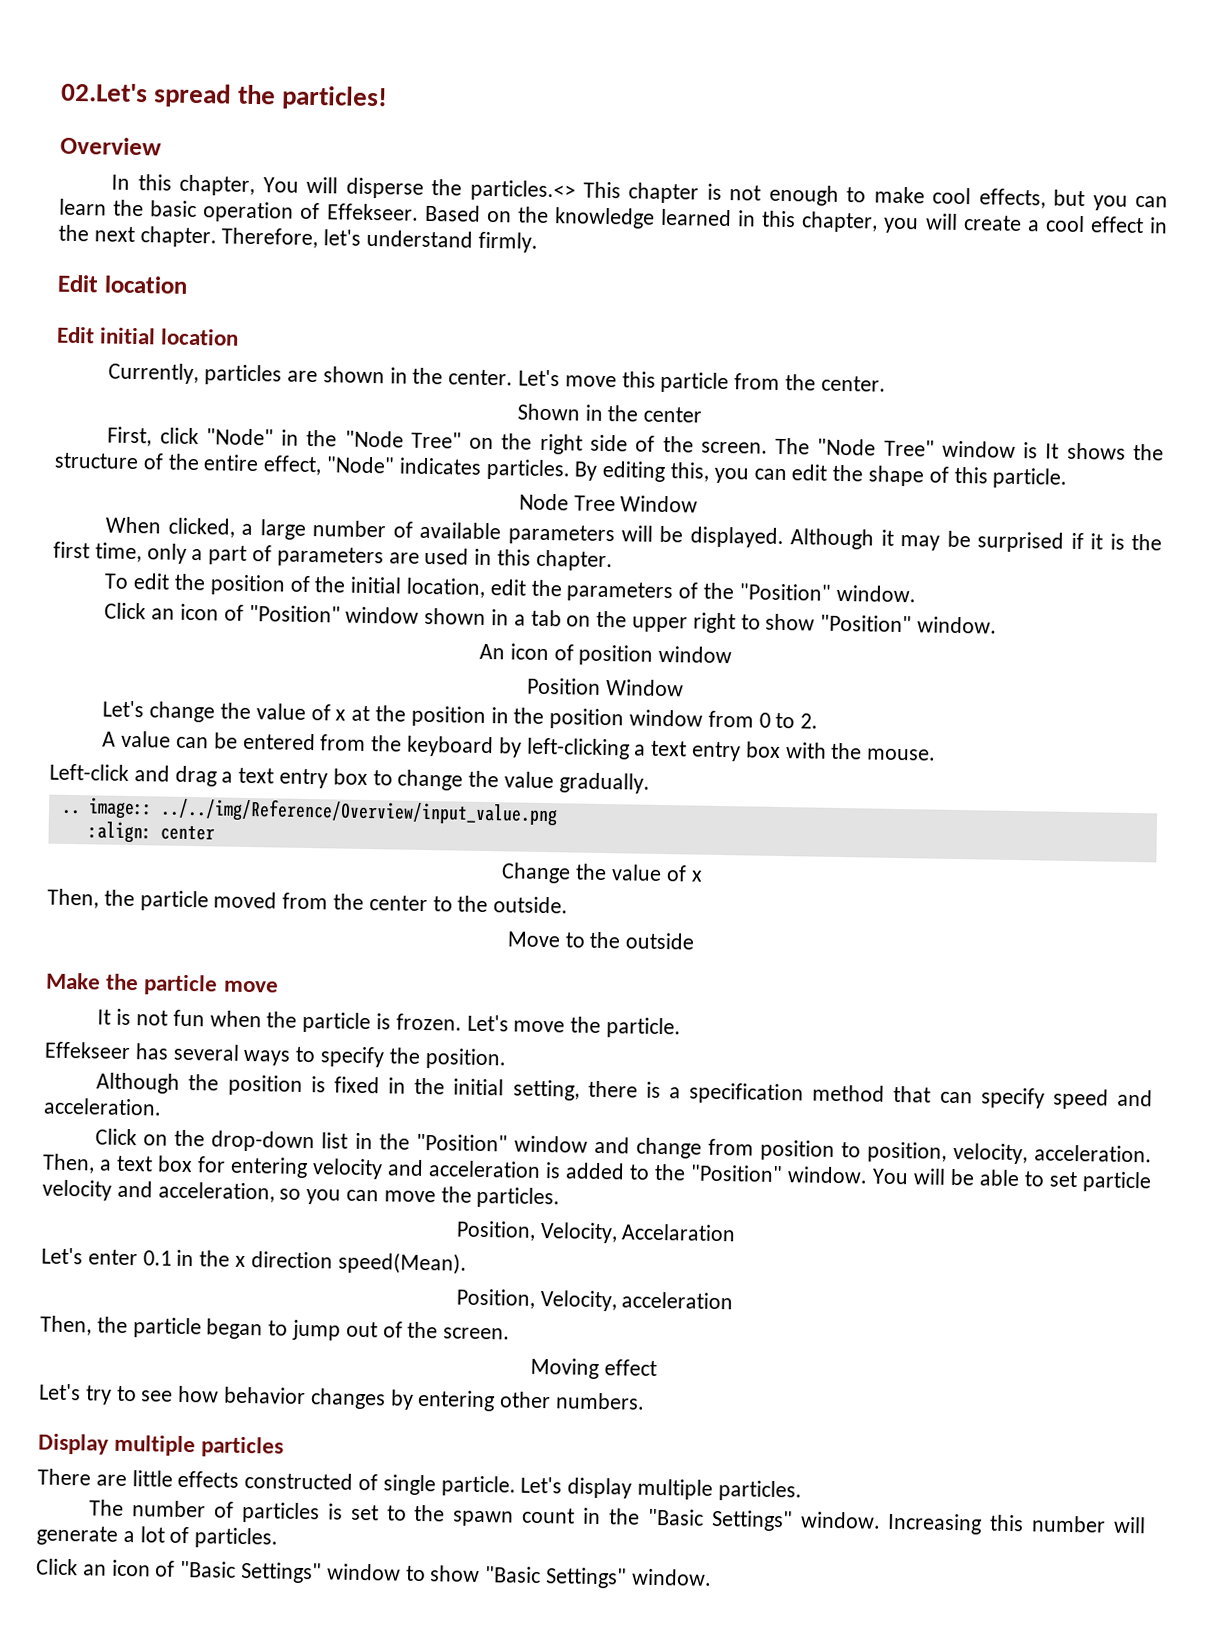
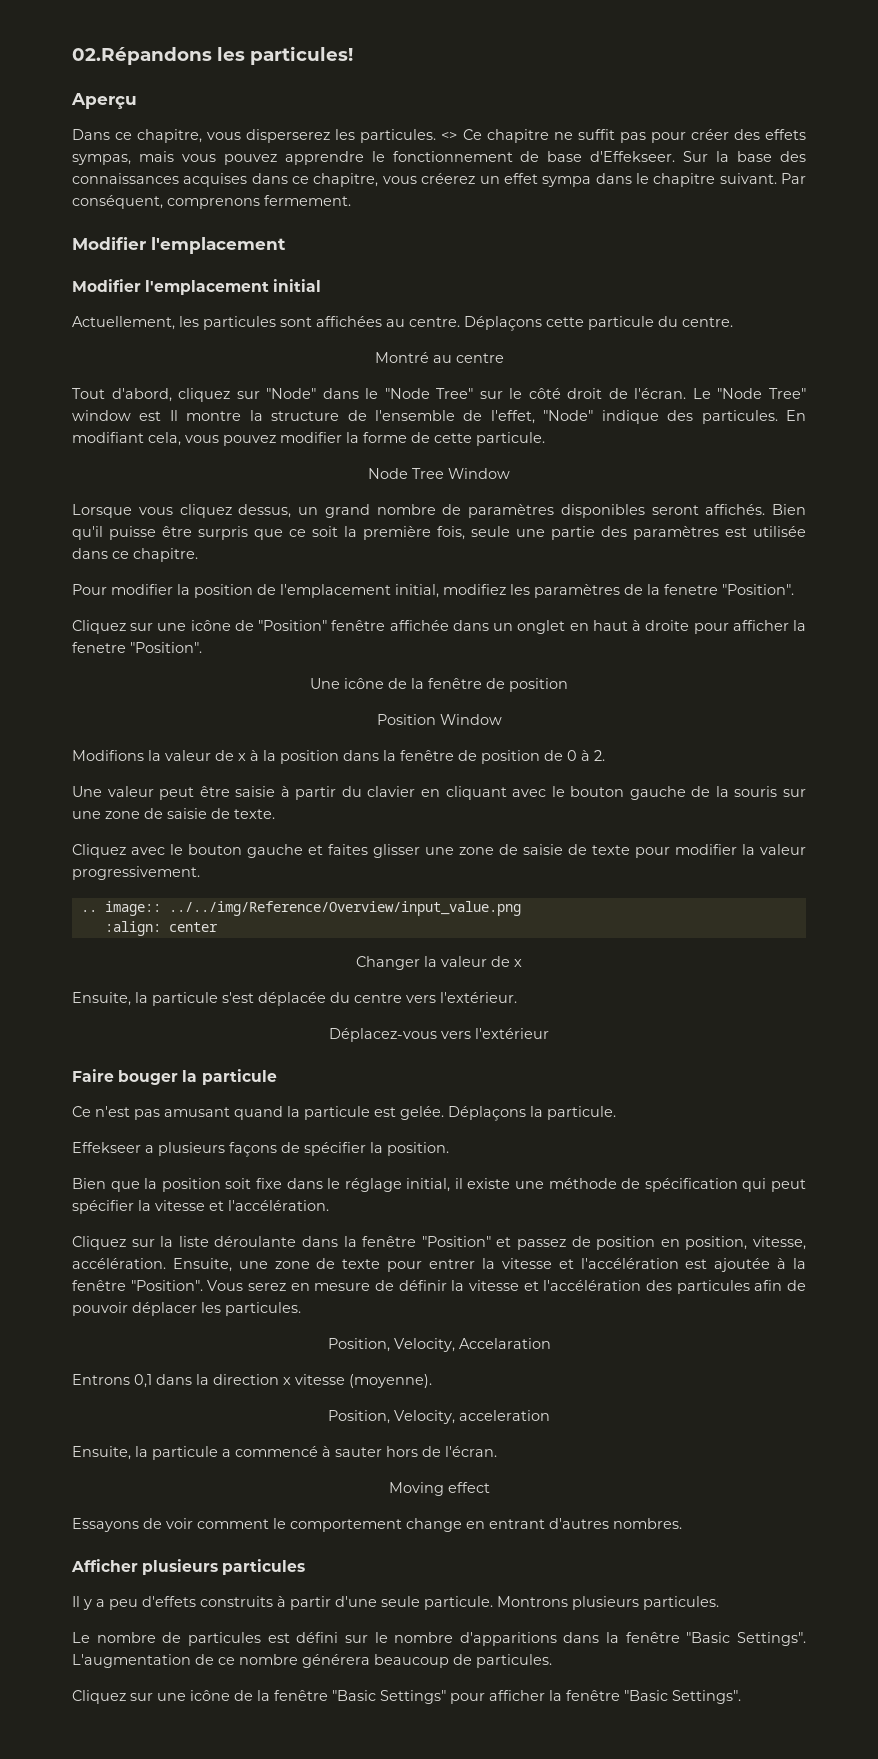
- 02.Let's spread the particles!
- Overview
- In this chapter, You will disperse the particles.<> This chapter is not enough to make cool effects, but you can learn the basic operation of Effekseer. Based on the knowledge learned in this chapter, you will create a cool effect in the next chapter. Therefore, let's understand firmly.
- Edit location
- Edit initial location
- Currently, particles are shown in the center. Let's move this particle from the center.
- Shown in the center
- First, click "Node" in the "Node Tree" on the right side of the screen. The "Node Tree" window is It shows the structure of the entire effect, "Node" indicates particles. By editing this, you can edit the shape of this particle.
+ 02.Répandons les particules!
+ Aperçu
+ Dans ce chapitre, vous disperserez les particules. <> Ce chapitre ne suffit pas pour créer des effets sympas, mais vous pouvez apprendre le fonctionnement de base d'Effekseer. Sur la base des connaissances acquises dans ce chapitre, vous créerez un effet sympa dans le chapitre suivant. Par conséquent, comprenons fermement.
+ Modifier l'emplacement
+ Modifier l'emplacement initial
+ Actuellement, les particules sont affichées au centre. Déplaçons cette particule du centre.
+ Montré au centre
+ Tout d'abord, cliquez sur "Node" dans le "Node Tree" sur le côté droit de l'écran. Le "Node Tree" window est Il montre la structure de l'ensemble de l'effet, "Node" indique des particules. En modifiant cela, vous pouvez modifier la forme de cette particule.
  Node Tree Window
- When clicked, a large number of available parameters will be displayed. Although it may be surprised if it is the first time, only a part of parameters are used in this chapter.
- To edit the position of the initial location, edit the parameters of the "Position" window.
- Click an icon of "Position" window shown in a tab on the upper right to show "Position" window.
- An icon of position window
+ Lorsque vous cliquez dessus, un grand nombre de paramètres disponibles seront affichés. Bien qu'il puisse être surpris que ce soit la première fois, seule une partie des paramètres est utilisée dans ce chapitre.
+ Pour modifier la position de l'emplacement initial, modifiez les paramètres de la fenetre "Position".
+ Cliquez sur une icône de "Position" fenêtre affichée dans un onglet en haut à droite pour afficher la fenetre "Position".
+ Une icône de la fenêtre de position
- Let's change the value of x at the position in the position window from 0 to 2.
- A value can be entered from the keyboard by left-clicking a text entry box with the mouse.
- Left-click and drag a text entry box to change the value gradually.
+ Modifions la valeur de x à la position dans la fenêtre de position de 0 à 2.
+ Une valeur peut être saisie à partir du clavier en cliquant avec le bouton gauche de la souris sur une zone de saisie de texte.
+ Cliquez avec le bouton gauche et faites glisser une zone de saisie de texte pour modifier la valeur progressivement.
- Change the value of x
- Then, the particle moved from the center to the outside.
- Move to the outside
- Make the particle move
- It is not fun when the particle is frozen. Let's move the particle.
- Effekseer has several ways to specify the position.
- Although the position is fixed in the initial setting, there is a specification method that can specify speed and acceleration.
- Click on the drop-down list in the "Position" window and change from position to position, velocity, acceleration. Then, a text box for entering velocity and acceleration is added to the "Position" window. You will be able to set particle velocity and acceleration, so you can move the particles.
+ Changer la valeur de x
+ Ensuite, la particule s'est déplacée du centre vers l'extérieur.
+ Déplacez-vous vers l'extérieur
+ Faire bouger la particule
+ Ce n'est pas amusant quand la particule est gelée. Déplaçons la particule.
+ Effekseer a plusieurs façons de spécifier la position.
+ Bien que la position soit fixe dans le réglage initial, il existe une méthode de spécification qui peut spécifier la vitesse et l'accélération.
+ Cliquez sur la liste déroulante dans la fenêtre "Position" et passez de position en position, vitesse, accélération. Ensuite, une zone de texte pour entrer la vitesse et l'accélération est ajoutée à la fenêtre "Position". Vous serez en mesure de définir la vitesse et l'accélération des particules afin de pouvoir déplacer les particules.
  Position, Velocity, Accelaration
- Let's enter 0.1 in the x direction speed(Mean).
+ Entrons 0,1 dans la direction x vitesse (moyenne).
  Position, Velocity, acceleration
- Then, the particle began to jump out of the screen.
+ Ensuite, la particule a commencé à sauter hors de l'écran.
  Moving effect
- Let's try to see how behavior changes by entering other numbers.
- Display multiple particles
- There are little effects constructed of single particle. Let's display multiple particles.
- The number of particles is set to the spawn count in the "Basic Settings" window. Increasing this number will generate a lot of particles.
- Click an icon of "Basic Settings" window to show "Basic Settings" window.
+ Essayons de voir comment le comportement change en entrant d'autres nombres.
+ Afficher plusieurs particules
+ Il y a peu d'effets construits à partir d'une seule particule. Montrons plusieurs particules.
+ Le nombre de particules est défini sur le nombre d'apparitions dans la fenêtre "Basic Settings". L'augmentation de ce nombre générera beaucoup de particules.
+ Cliquez sur une icône de la fenêtre "Basic Settings" pour afficher la fenêtre "Basic Settings".

